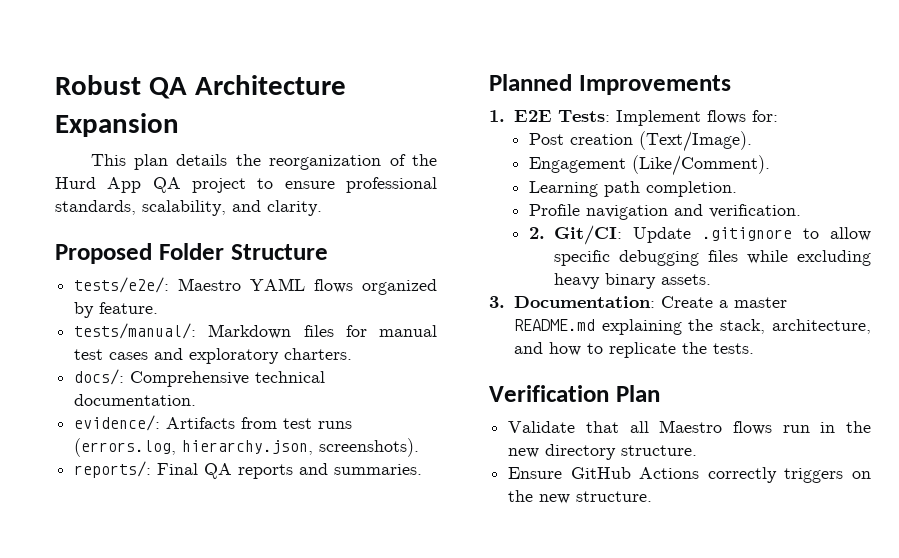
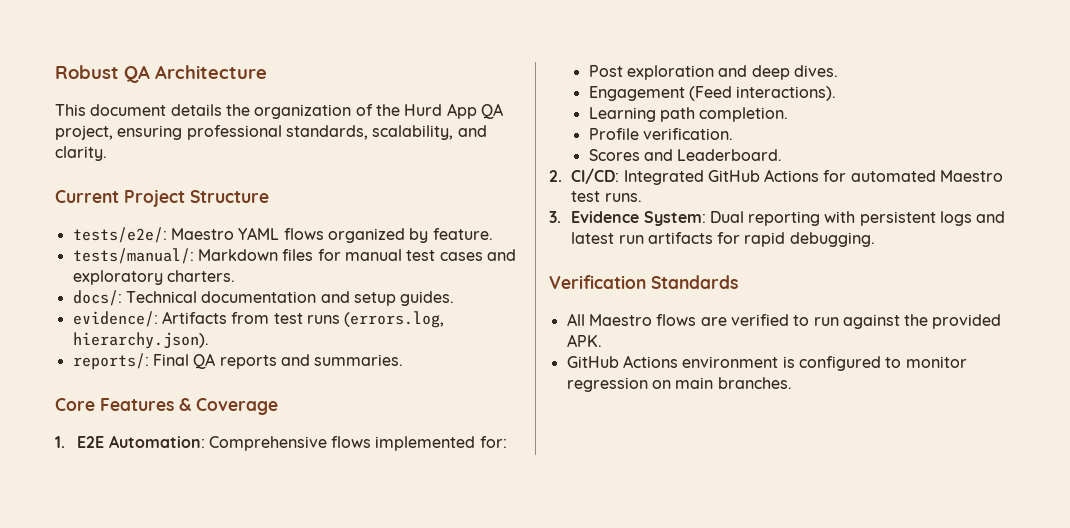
- Robust QA Architecture Expansion
+ Robust QA Architecture
- This plan details the reorganization of the Hurd App QA project to ensure professional standards, scalability, and clarity.
+ This document details the organization of the Hurd App QA project, ensuring professional standards, scalability, and clarity.
- Proposed Folder Structure
+ Current Project Structure
- docs/: Comprehensive technical documentation.
+ docs/: Technical documentation and setup guides.
- evidence/: Artifacts from test runs (errors.log, hierarchy.json, screenshots).
+ evidence/: Artifacts from test runs (errors.log, hierarchy.json).
- Planned Improvements
- 1. E2E Tests: Implement flows for:
- Post creation (Text/Image).
+ Core Features & Coverage
+ 1. E2E Automation: Comprehensive flows implemented for:
+ Post exploration and deep dives.
- Engagement (Like/Comment).
+ Engagement (Feed interactions).
- Profile navigation and verification.
+ Profile verification.
- 2. Git/CI: Update .gitignore to allow specific debugging files while excluding heavy binary assets.
- 3. Documentation: Create a master README.md explaining the stack, architecture, and how to replicate the tests.
- Verification Plan
- Validate that all Maestro flows run in the new directory structure.
- Ensure GitHub Actions correctly triggers on the new structure.
+ Scores and Leaderboard.
+ 2. CI/CD: Integrated GitHub Actions for automated Maestro test runs.
+ 3. Evidence System: Dual reporting with persistent logs and latest run artifacts for rapid debugging.
+ Verification Standards
+ All Maestro flows are verified to run against the provided APK.
+ GitHub Actions environment is configured to monitor regression on main branches.

